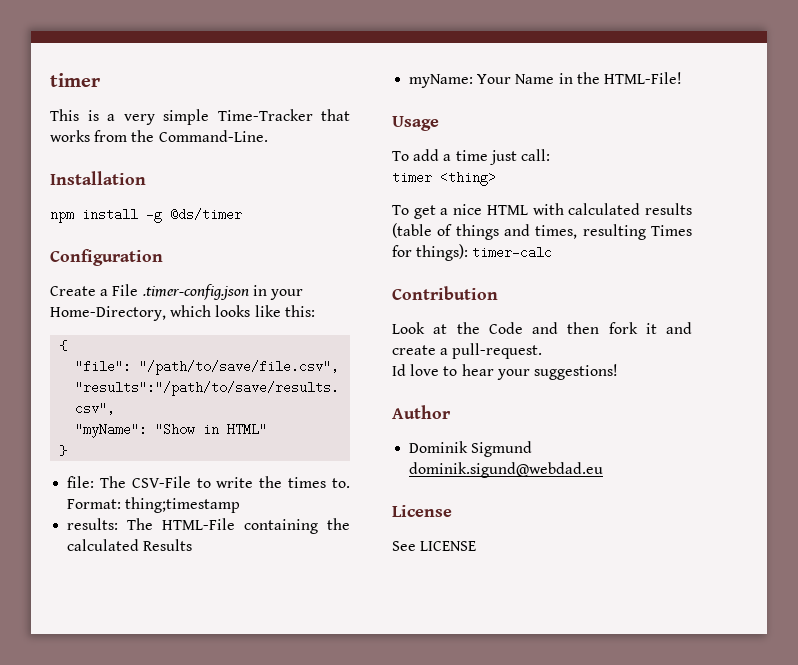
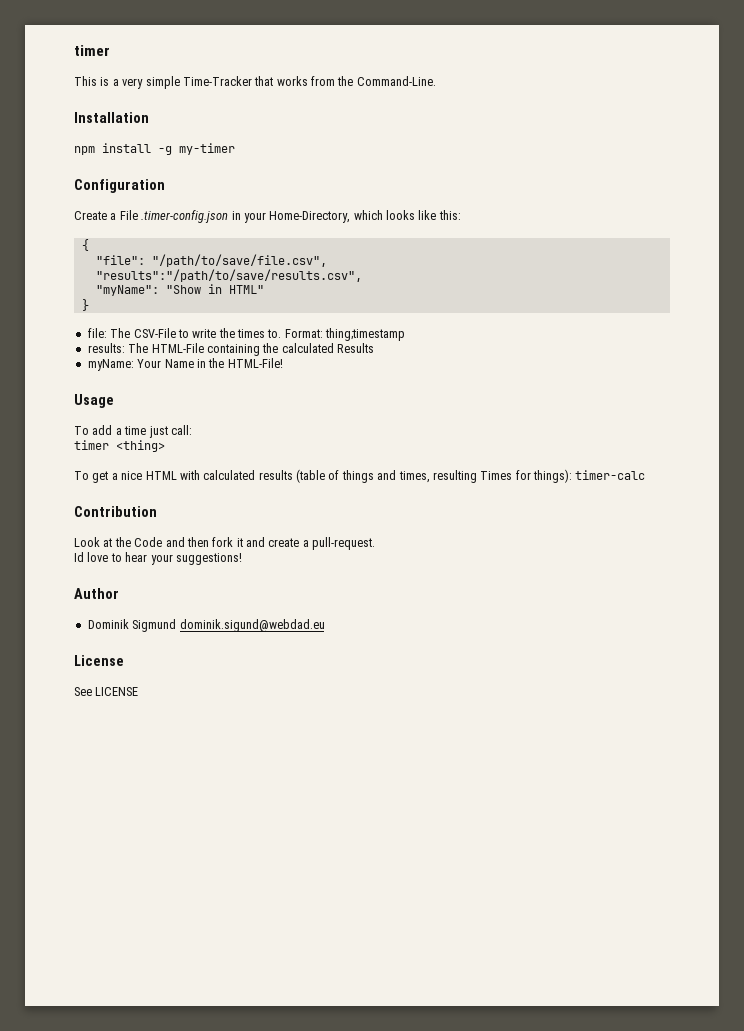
- npm install -g @ds/timer
+ npm install -g my-timer

